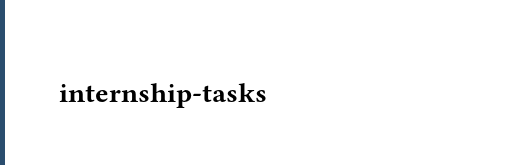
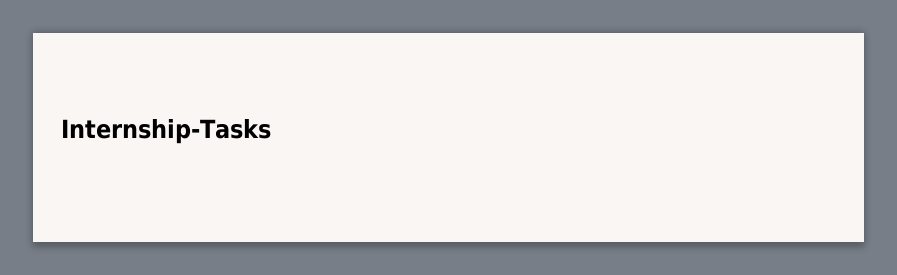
- internship-tasks
+ Internship-Tasks

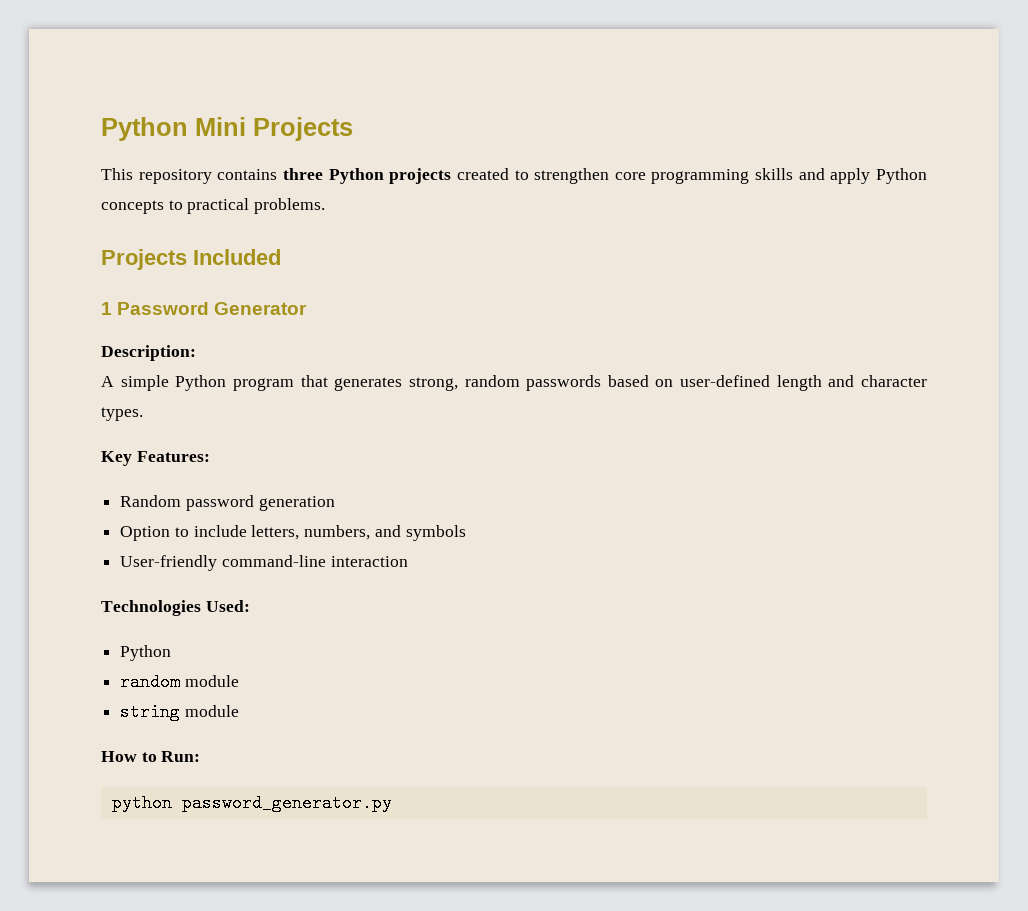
- Internship-Tasks
+ Python Mini Projects
+ This repository contains three Python projects created to strengthen core programming skills and apply Python concepts to practical problems.
+ Projects Included
+ 1 Password Generator
+ Description:
+ A simple Python program that generates strong, random passwords based on user-defined length and character types.
+ Key Features:
+ Random password generation
+ Option to include letters, numbers, and symbols
+ User-friendly command-line interaction
+ Technologies Used:
+ Python
+ random module
+ string module
+ How to Run:
+ python password_generator.py

